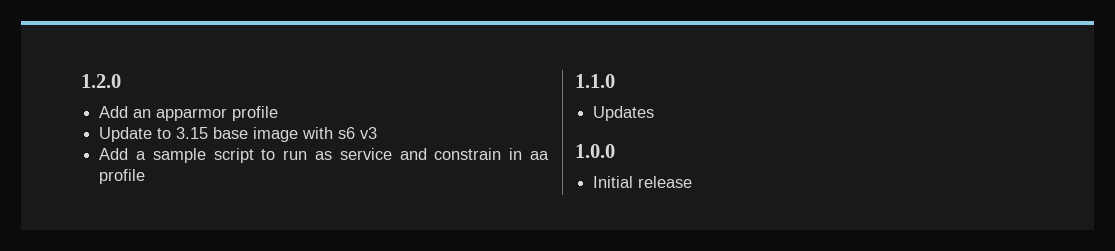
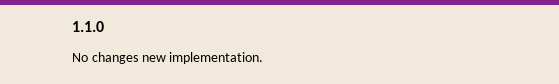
- 1.2.0
- Add an apparmor profile
- Update to 3.15 base image with s6 v3
- Add a sample script to run as service and constrain in aa profile
  1.1.0
- Updates
- 1.0.0
- Initial release
+ No changes new implementation.

